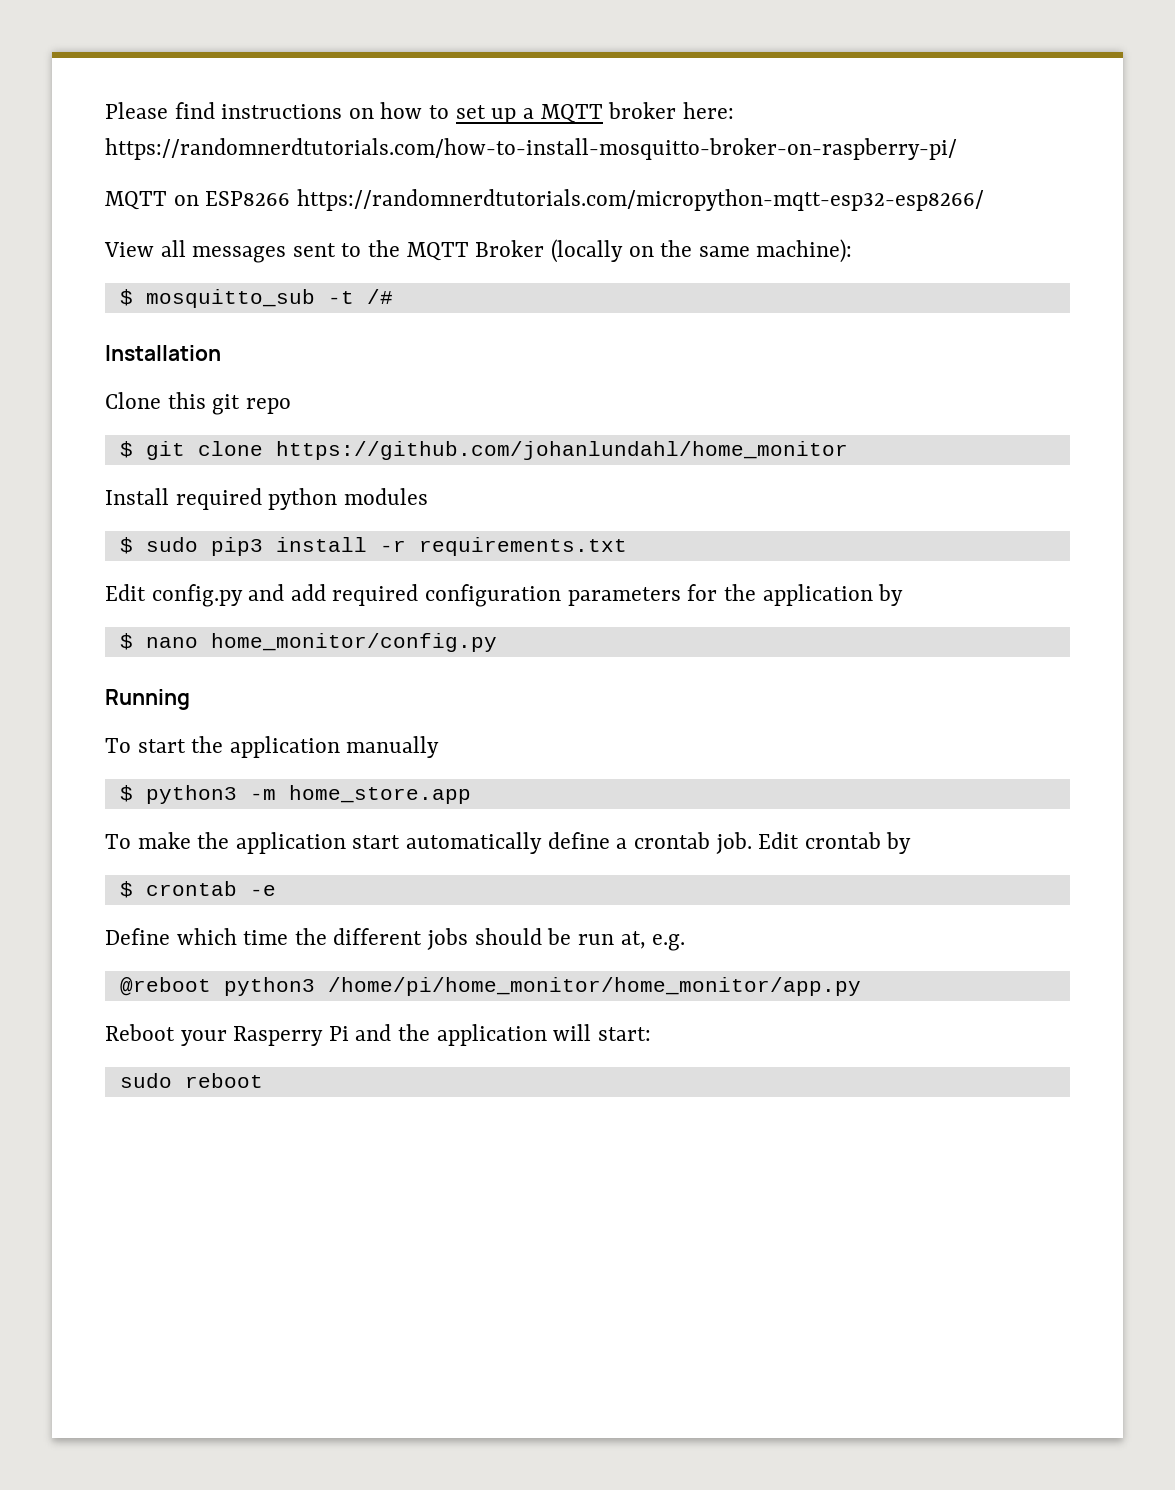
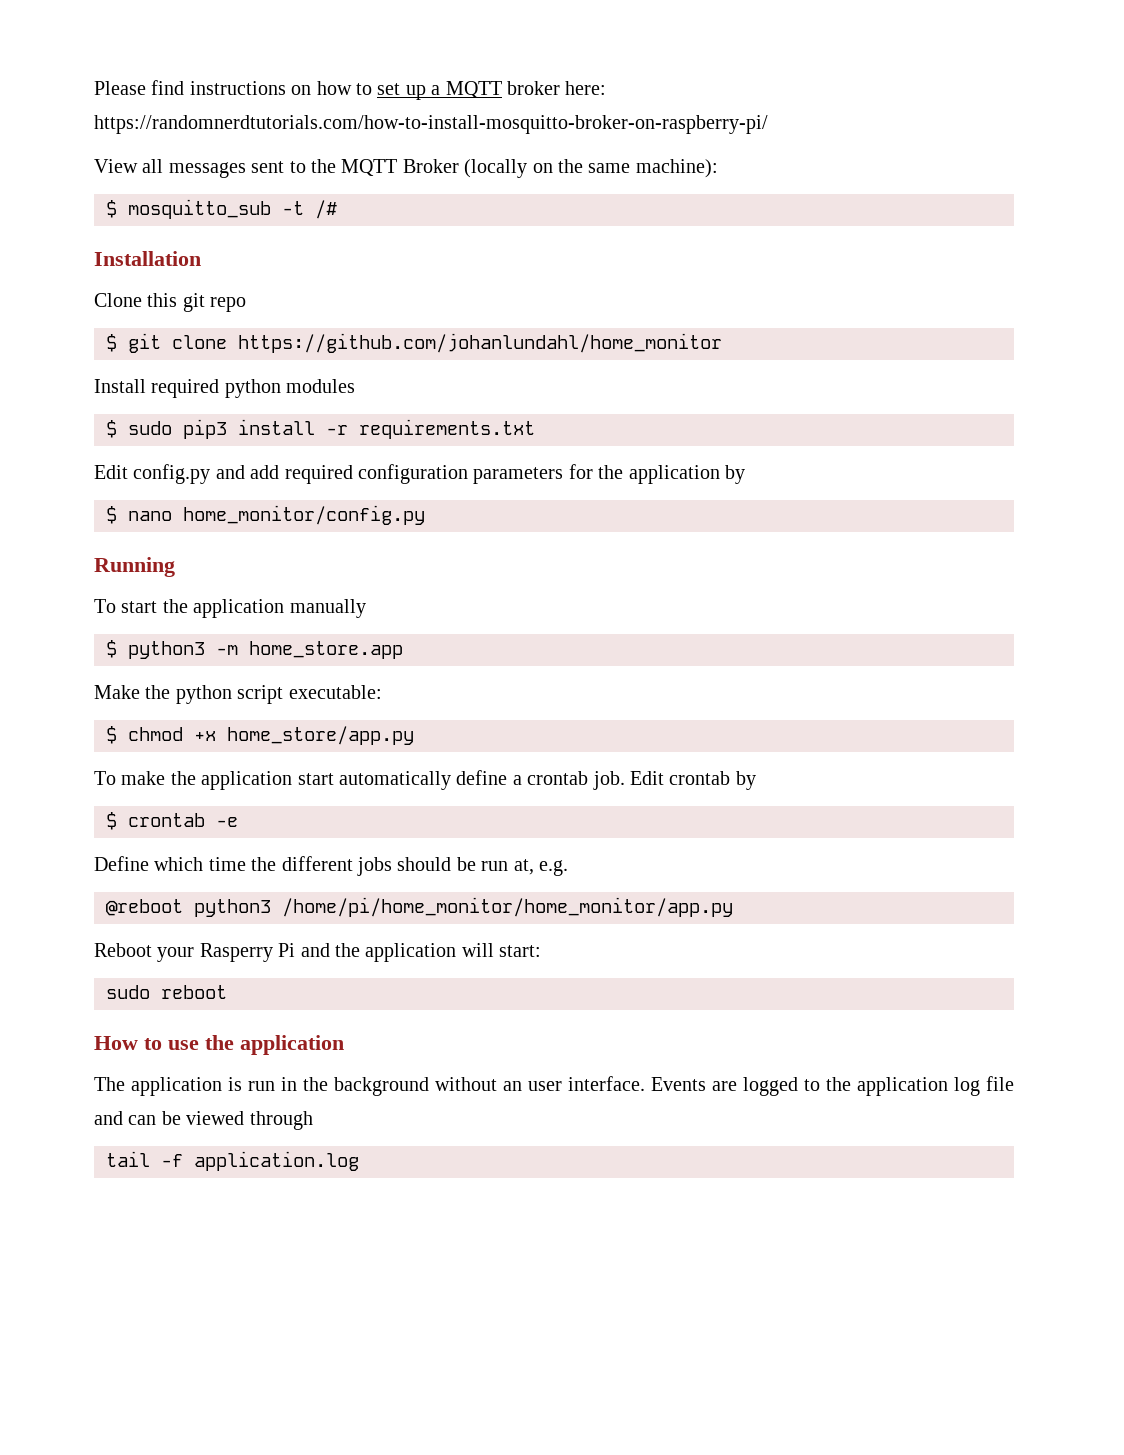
- MQTT on ESP8266 https://randomnerdtutorials.com/micropython-mqtt-esp32-esp8266/
+ Make the python script executable:
+ $ chmod +x home_store/app.py
+ How to use the application
+ The application is run in the background without an user interface. Events are logged to the application log file and can be viewed through
+ tail -f application.log

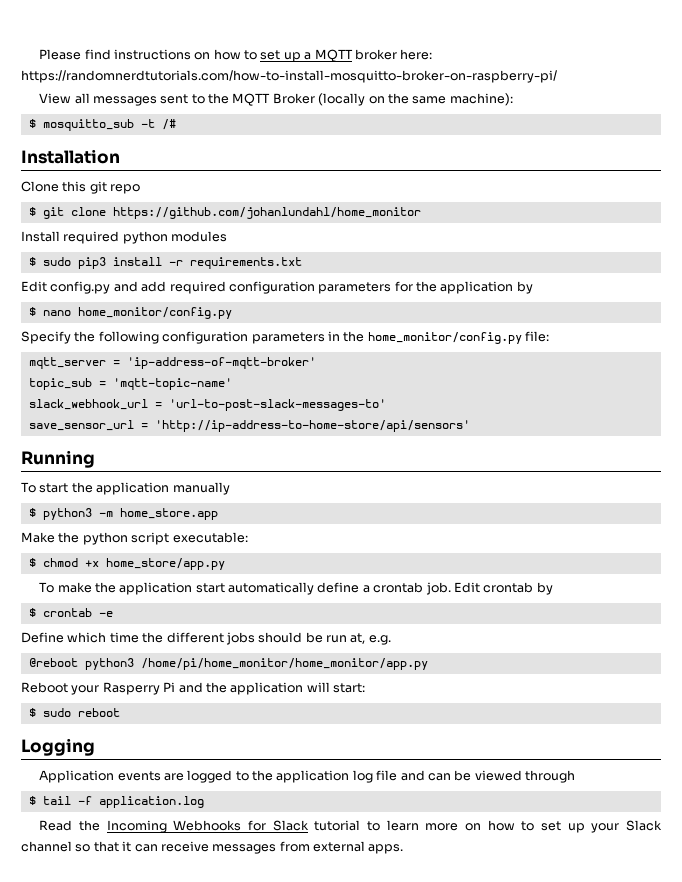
+ Specify the following configuration parameters in the home_monitor/config.py file:
+ mqtt_server = 'ip-address-of-mqtt-broker'
+ topic_sub = 'mqtt-topic-name'
+ slack_webhook_url = 'url-to-post-slack-messages-to'
+ save_sensor_url = 'http://ip-address-to-home-store/api/sensors'
- sudo reboot
+ $ sudo reboot
- How to use the application
- The application is run in the background without an user interface. Events are logged to the application log file and can be viewed through
+ Logging
+ Application events are logged to the application log file and can be viewed through
- tail -f application.log
+ $ tail -f application.log
+ Read the Incoming Webhooks for Slack tutorial to learn more on how to set up your Slack channel so that it can receive messages from external apps.

